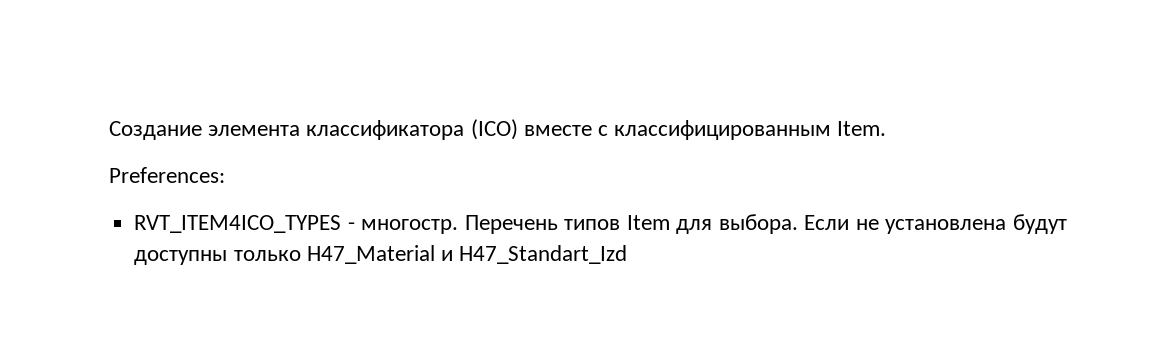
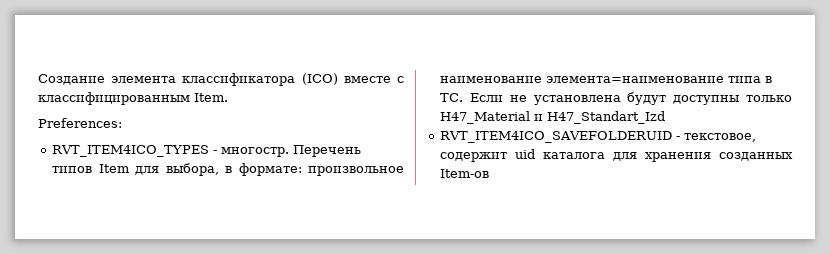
- Перечень типов Item для выбора. Если не установлена будут доступны только H47_Material и H47_Standart_Izd
+ Перечень типов Item для выбора, в формате: произвольное наименование элемента=наименование типа в TC. Если не установлена будут доступны только H47_Material и H47_Standart_Izd
+ RVT_ITEM4ICO_SAVEFOLDERUID - текстовое, содержит uid каталога для хранения созданных Item-ов

